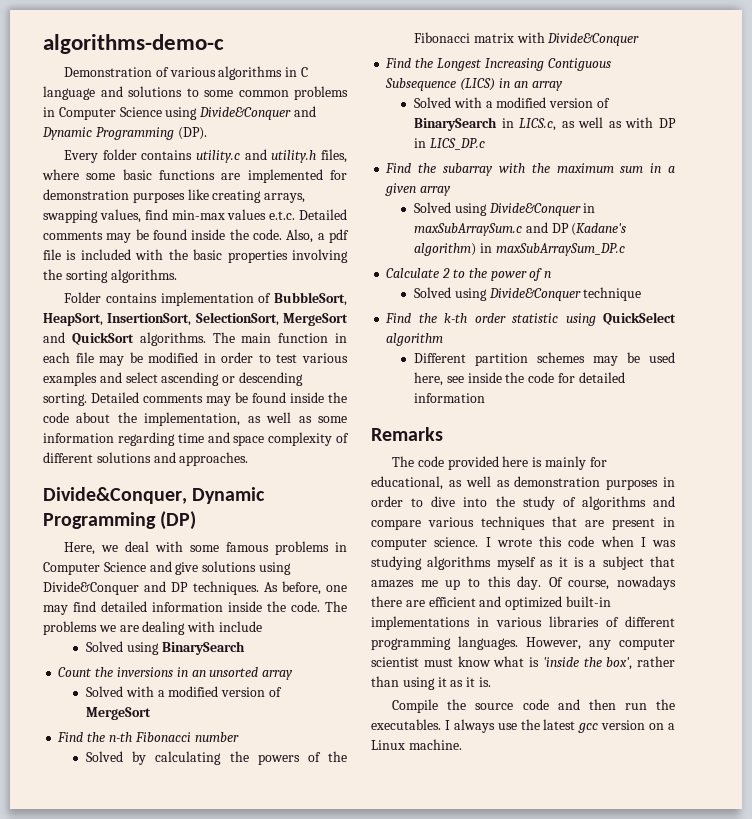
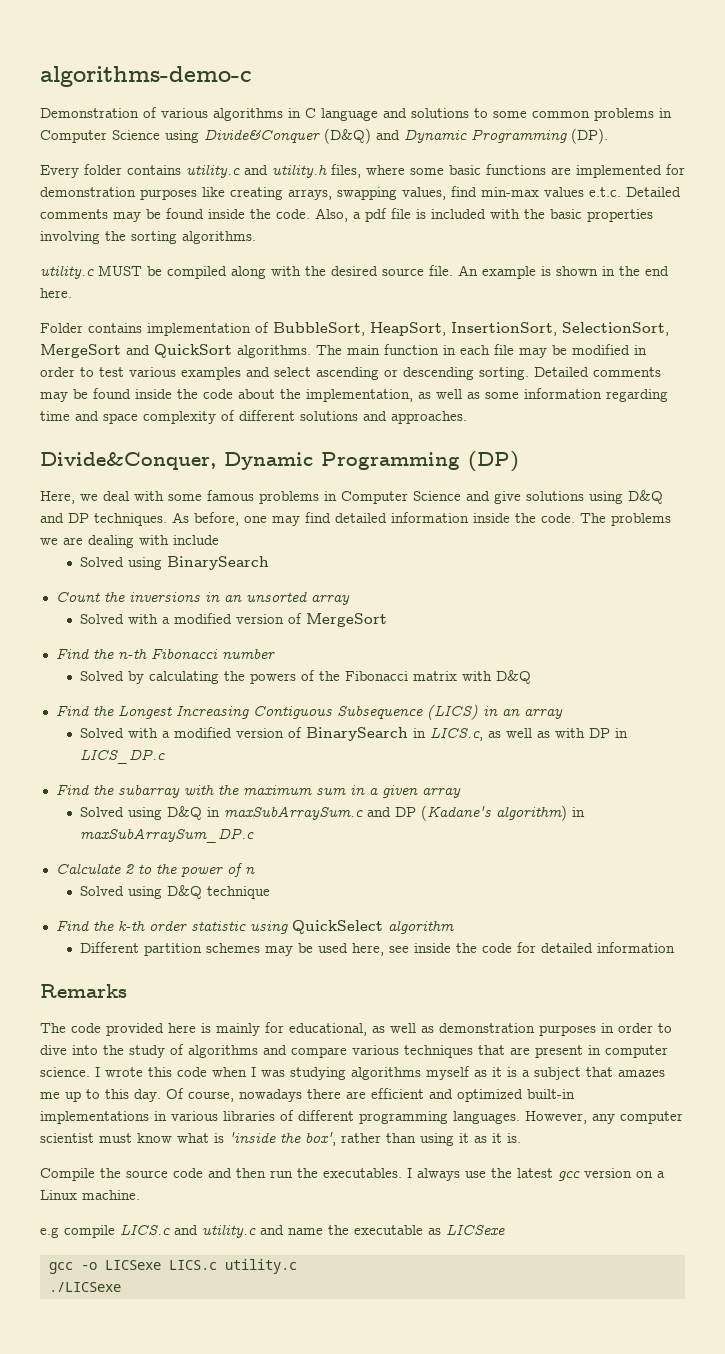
- Demonstration of various algorithms in C language and solutions to some common problems in Computer Science using Divide&Conquer and Dynamic Programming (DP).
+ Demonstration of various algorithms in C language and solutions to some common problems in Computer Science using Divide&Conquer (D&Q) and Dynamic Programming (DP).
+ utility.c MUST be compiled along with the desired source file. An example is shown in the end here.
- Here, we deal with some famous problems in Computer Science and give solutions using Divide&Conquer and DP techniques.
+ Here, we deal with some famous problems in Computer Science and give solutions using D&Q and DP techniques.
- Solved by calculating the powers of the Fibonacci matrix with Divide&Conquer
+ Solved by calculating the powers of the Fibonacci matrix with D&Q
- Solved using Divide&Conquer in maxSubArraySum.c and DP (Kadane's algorithm) in maxSubArraySum_DP.c
+ Solved using D&Q in maxSubArraySum.c and DP (Kadane's algorithm) in maxSubArraySum_DP.c
- Solved using Divide&Conquer technique
+ Solved using D&Q technique
+ e.g compile LICS.c and utility.c and name the executable as LICSexe
+ gcc -o LICSexe LICS.c utility.c
+ ./LICSexe

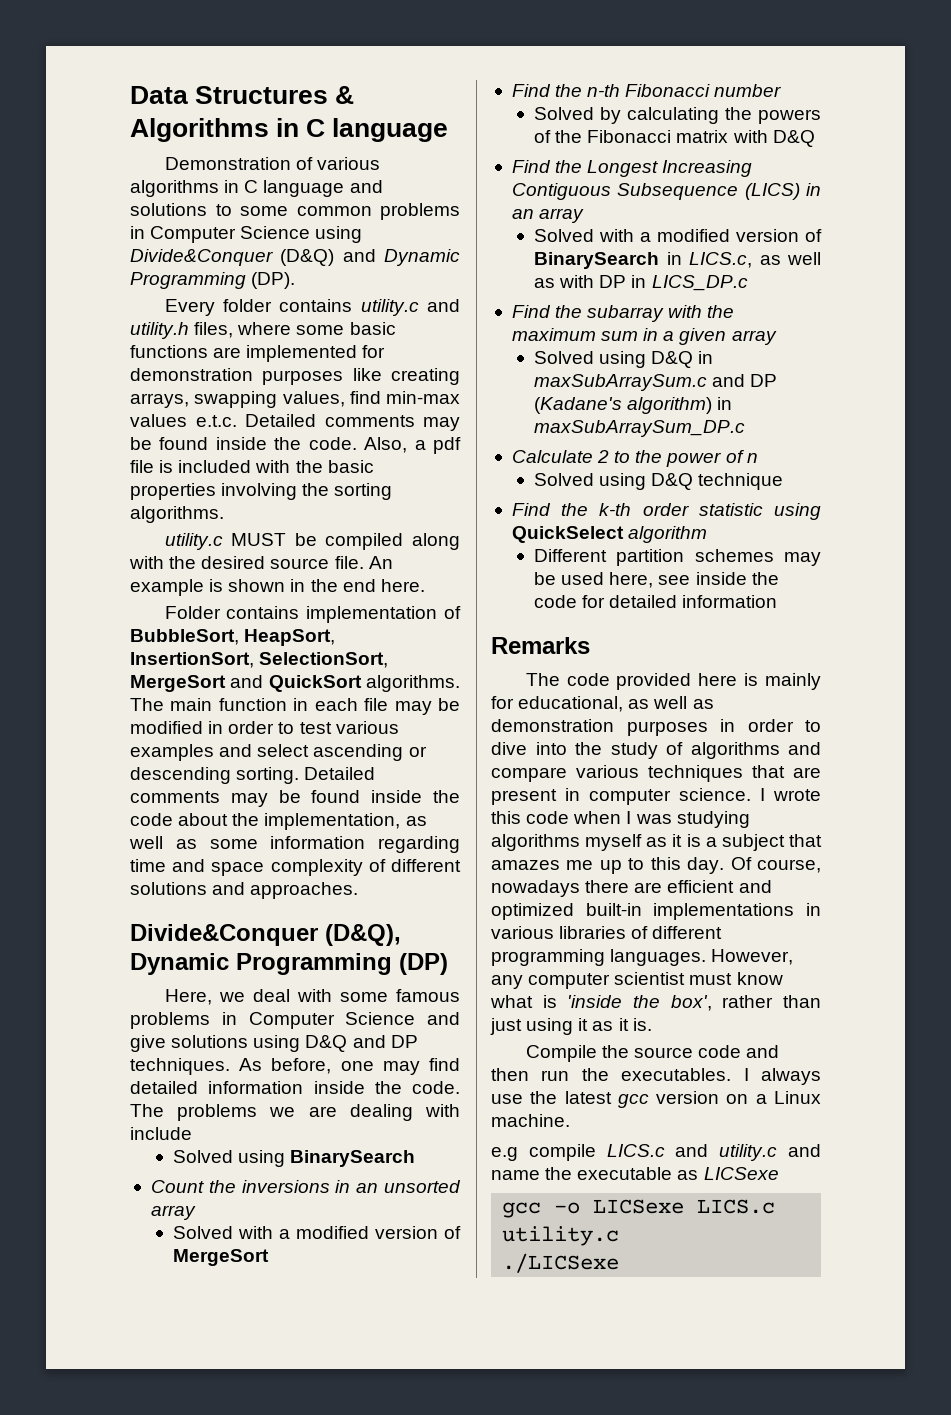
- algorithms-demo-c
+ Data Structures & Algorithms in C language
- Divide&Conquer, Dynamic Programming (DP)
+ Divide&Conquer (D&Q), Dynamic Programming (DP)
- However, any computer scientist must know what is 'inside the box', rather than using it as it is.
+ However, any computer scientist must know what is 'inside the box', rather than just using it as it is.

